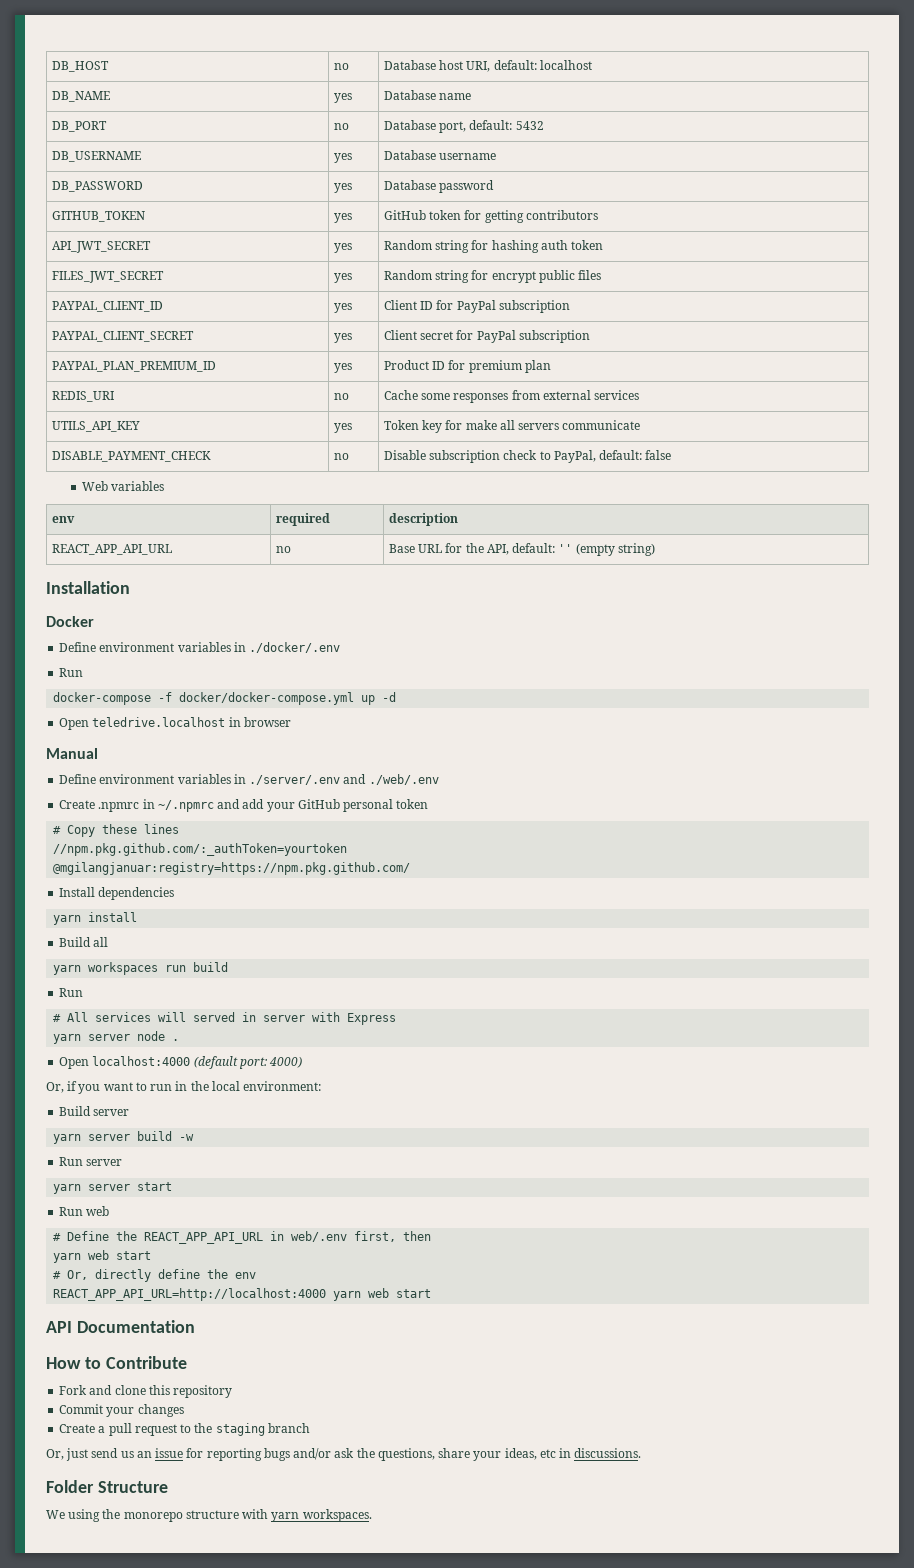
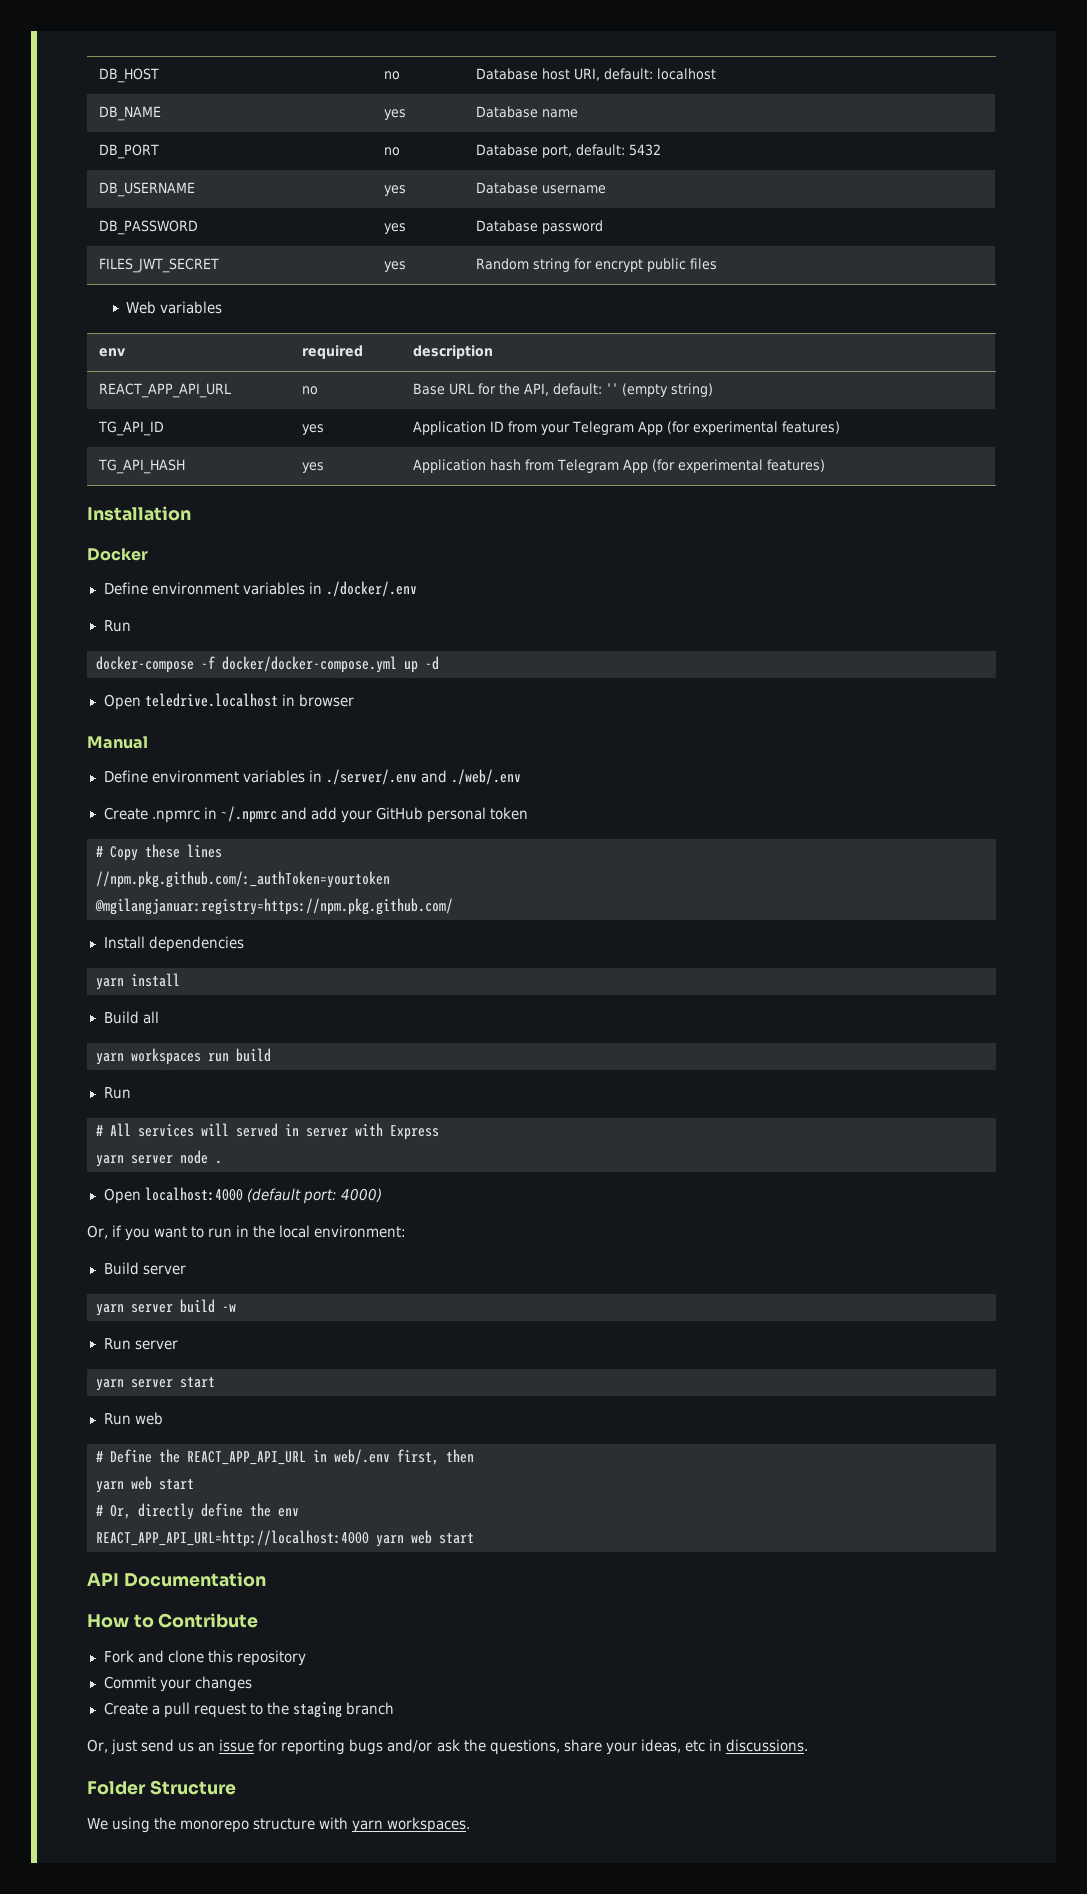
- GITHUB_TOKEN | yes | GitHub token for getting contributors
- API_JWT_SECRET | yes | Random string for hashing auth token
- PAYPAL_CLIENT_ID | yes | Client ID for PayPal subscription
- PAYPAL_CLIENT_SECRET | yes | Client secret for PayPal subscription
- PAYPAL_PLAN_PREMIUM_ID | yes | Product ID for premium plan
- REDIS_URI | no | Cache some responses from external services
- UTILS_API_KEY | yes | Token key for make all servers communicate
- DISABLE_PAYMENT_CHECK | no | Disable subscription check to PayPal, default: false
+ TG_API_ID | yes | Application ID from your Telegram App (for experimental features)
+ TG_API_HASH | yes | Application hash from Telegram App (for experimental features)

